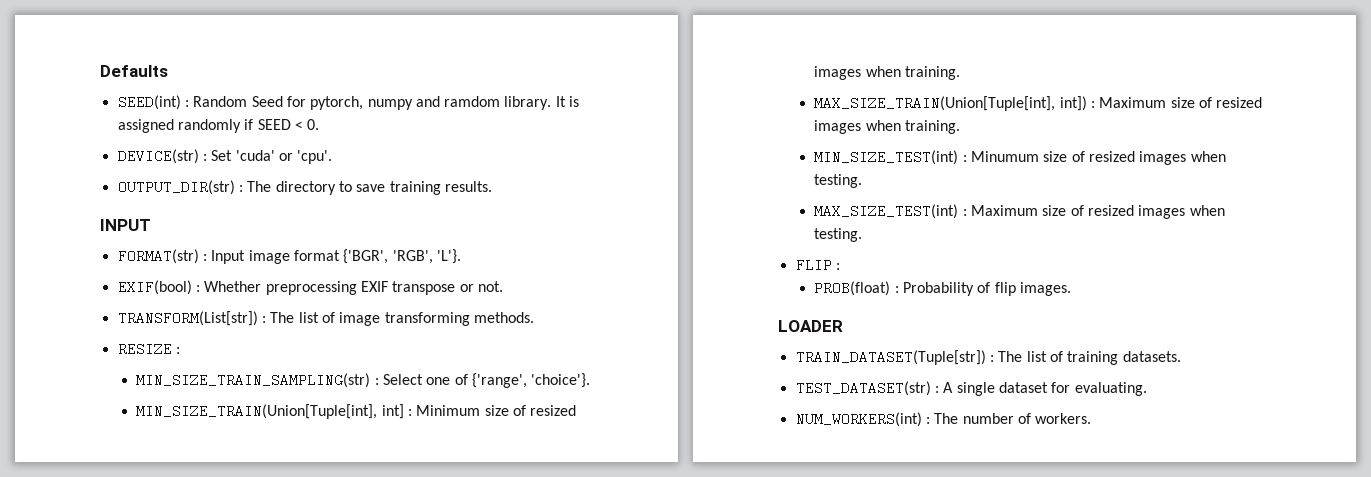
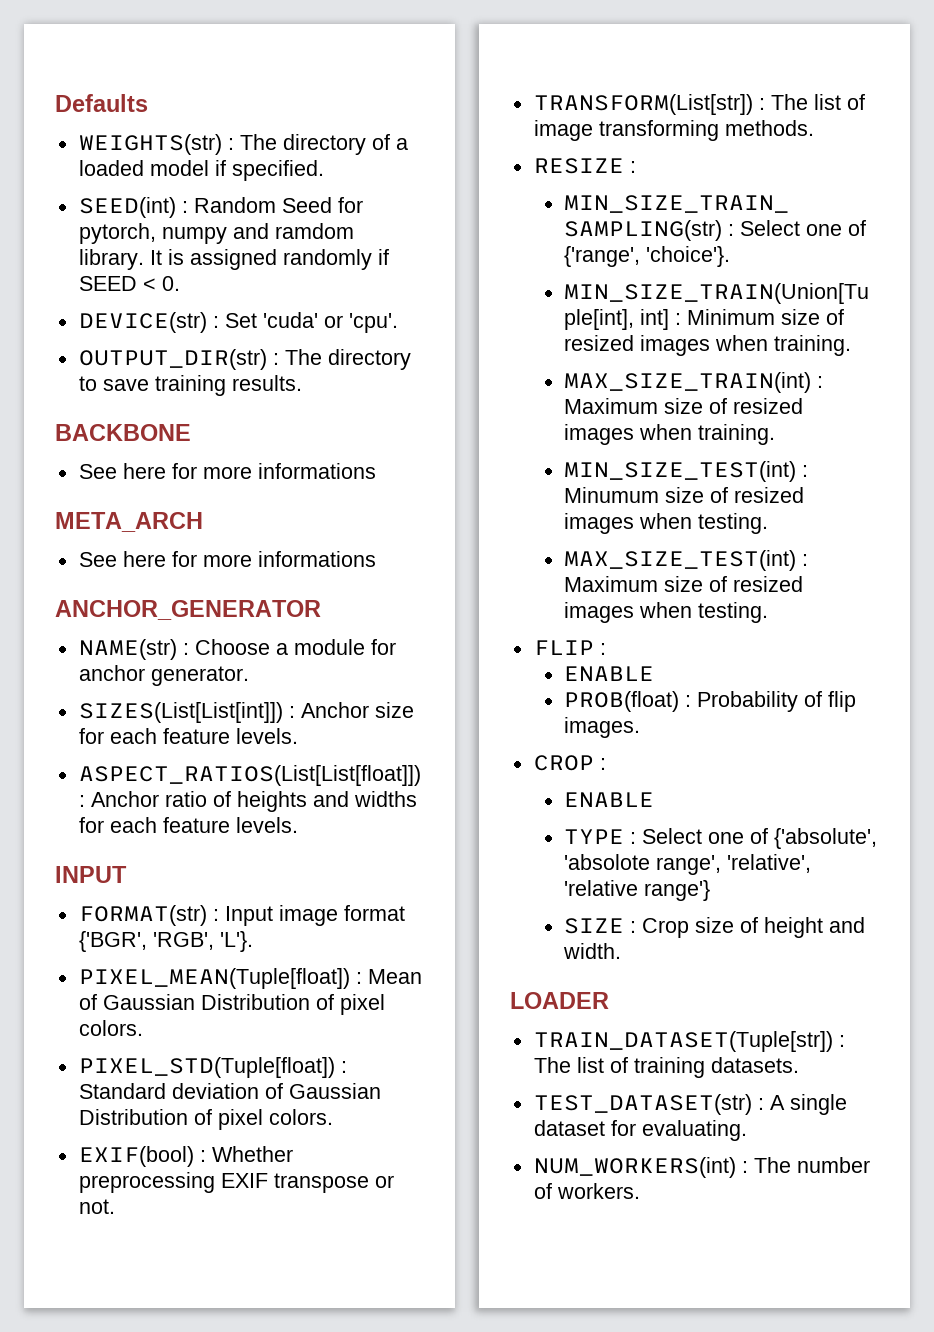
+ WEIGHTS(str) : The directory of a loaded model if specified.
+ BACKBONE
+ See here for more informations
+ META_ARCH
+ See here for more informations
+ ANCHOR_GENERATOR
+ NAME(str) : Choose a module for anchor generator.
+ SIZES(List[List[int]]) : Anchor size for each feature levels.
+ ASPECT_RATIOS(List[List[float]]) : Anchor ratio of heights and widths for each feature levels.
+ PIXEL_MEAN(Tuple[float]) : Mean of Gaussian Distribution of pixel colors.
+ PIXEL_STD(Tuple[float]) : Standard deviation of Gaussian Distribution of pixel colors.
- MAX_SIZE_TRAIN(Union[Tuple[int], int]) : Maximum size of resized images when training.
+ MAX_SIZE_TRAIN(int) : Maximum size of resized images when training.
  FLIP :
+ ENABLE
+ CROP :
+ ENABLE
+ TYPE : Select one of {'absolute', 'absolote range', 'relative', 'relative range'}
+ SIZE : Crop size of height and width.

